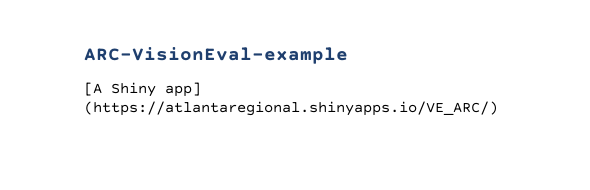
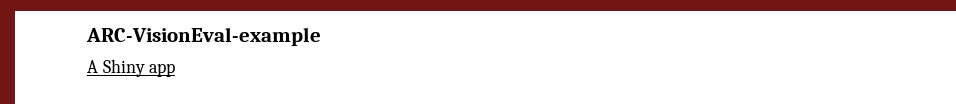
- [A Shiny app] (https://atlantaregional.shinyapps.io/VE_ARC/)
+ A Shiny app

